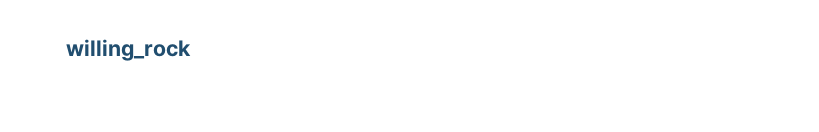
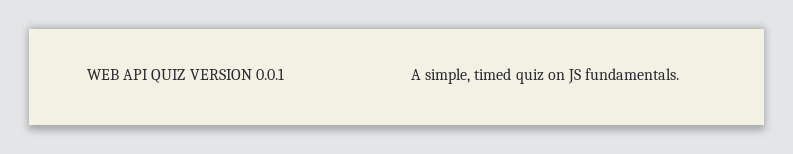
- willing_rock
+ WEB API QUIZ VERSION 0.0.1
+ A simple, timed quiz on JS fundamentals.

